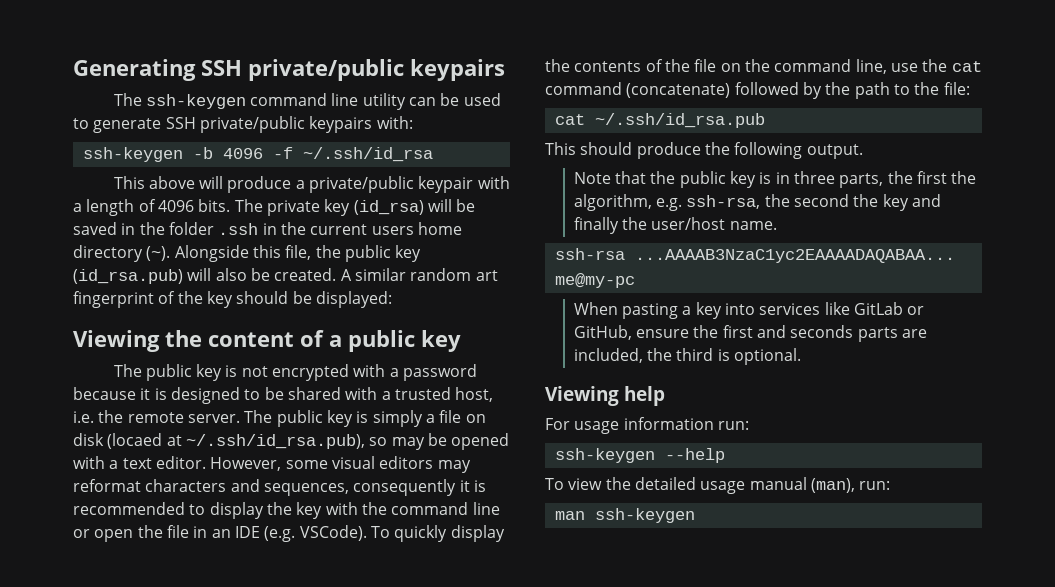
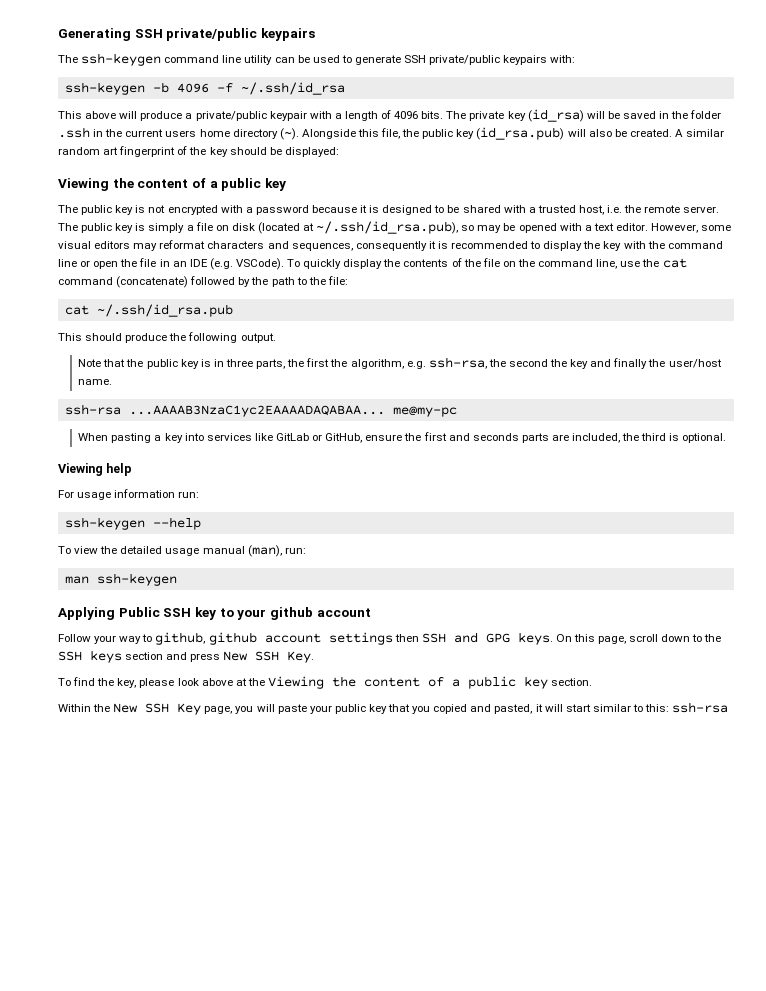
- The public key is simply a file on disk (locaed at ~/.ssh/id_rsa.pub), so may be opened with a text editor.
+ The public key is simply a file on disk (located at ~/.ssh/id_rsa.pub), so may be opened with a text editor.
+ Applying Public SSH key to your github account
+ Follow your way to github, github account settings then SSH and GPG keys. On this page, scroll down to the SSH keys section and press New SSH Key.
+ To find the key, please look above at the Viewing the content of a public key section.
+ Within the New SSH Key page, you will paste your public key that you copied and pasted, it will start similar to this: ssh-rsa

